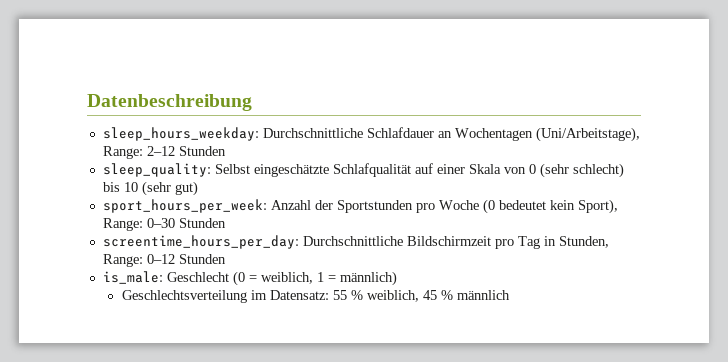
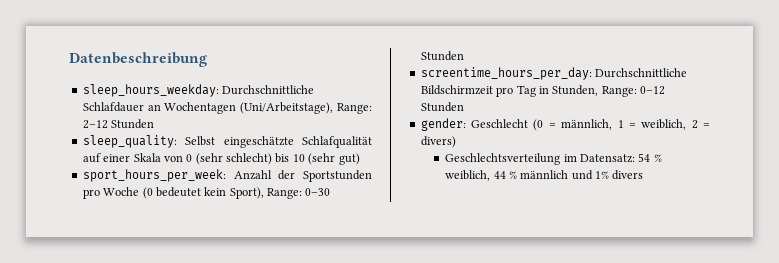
- is_male: Geschlecht (0 = weiblich, 1 = männlich)
+ gender: Geschlecht (0 = männlich, 1 = weiblich, 2 = divers)
- Geschlechtsverteilung im Datensatz: 55 % weiblich, 45 % männlich
+ Geschlechtsverteilung im Datensatz: 54 % weiblich, 44 % männlich und 1% divers

